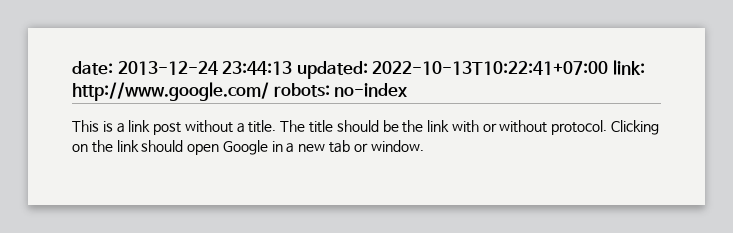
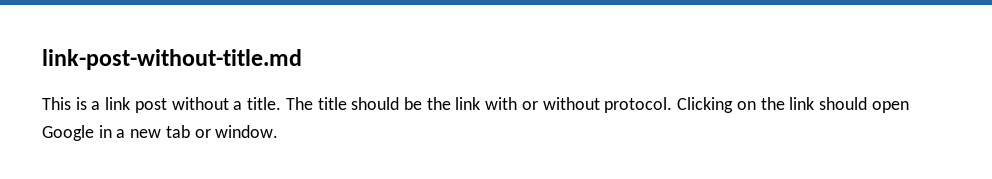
- date: 2013-12-24 23:44:13 updated: 2022-10-13T10:22:41+07:00 link: http://www.google.com/ robots: no-index
+ link-post-without-title.md

